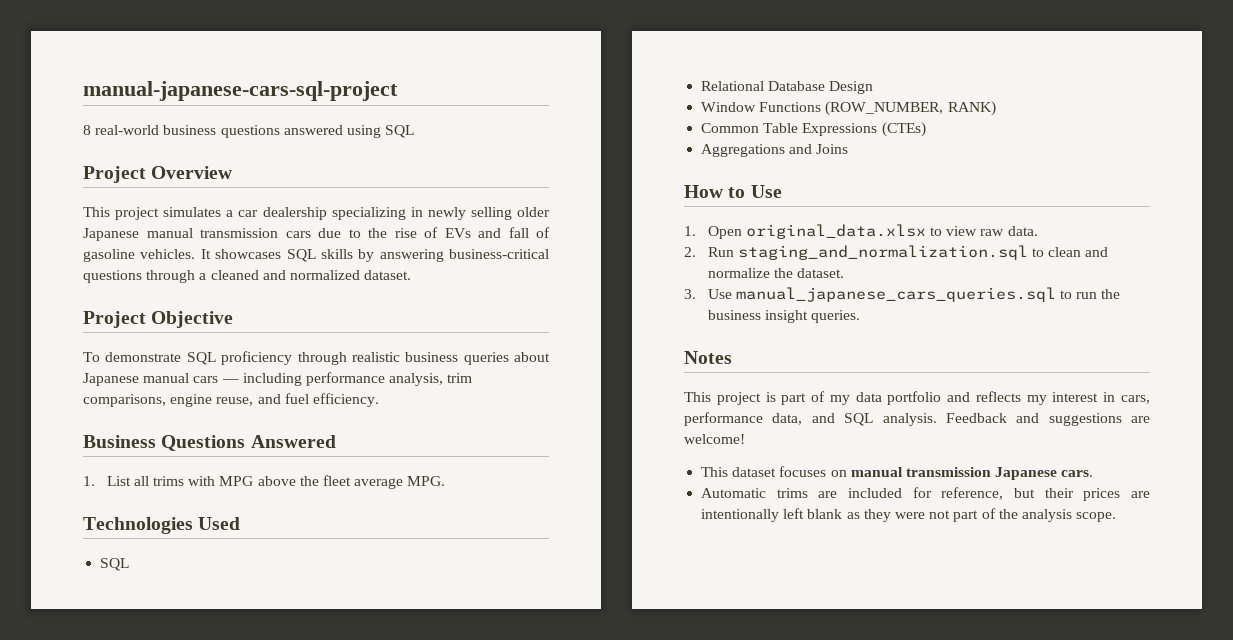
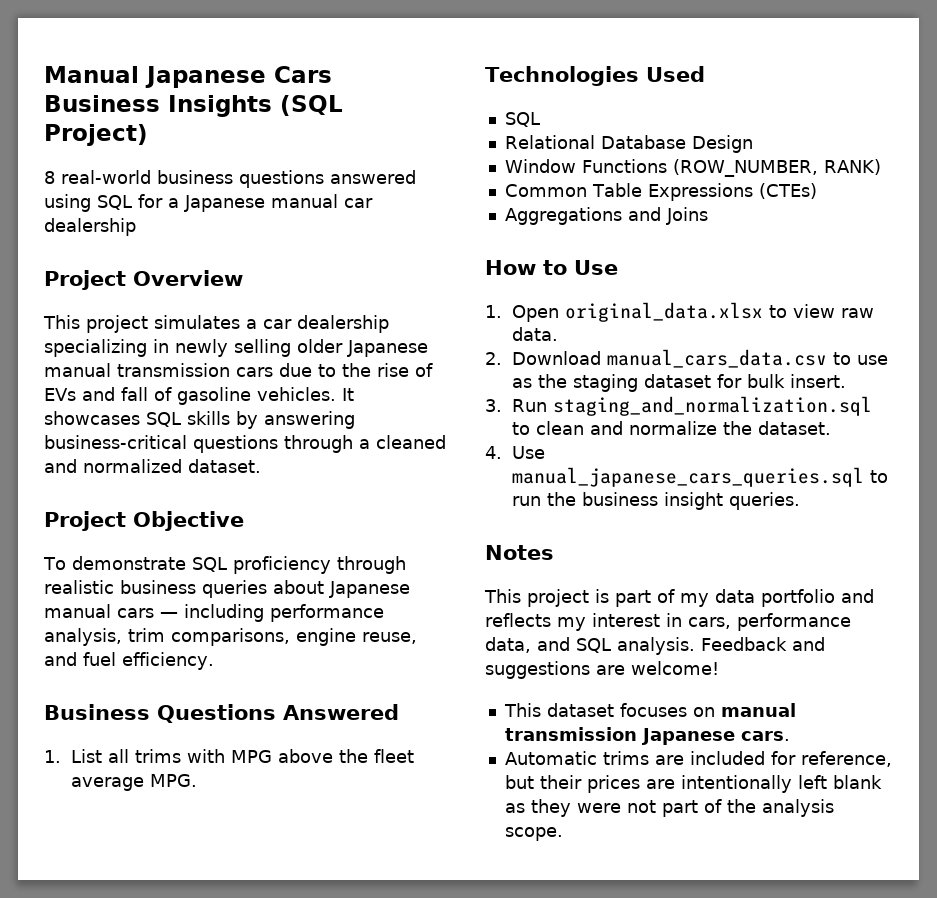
- manual-japanese-cars-sql-project
+ Manual Japanese Cars Business Insights (SQL Project)
- 8 real-world business questions answered using SQL
+ 8 real-world business questions answered using SQL for a Japanese manual car dealership
- 2. Run staging_and_normalization.sql to clean and normalize the dataset.
+ 2. Download manual_cars_data.csv to use as the staging dataset for bulk insert.
+ 3. Run staging_and_normalization.sql to clean and normalize the dataset.
- 3. Use manual_japanese_cars_queries.sql to run the business insight queries.
+ 4. Use manual_japanese_cars_queries.sql to run the business insight queries.

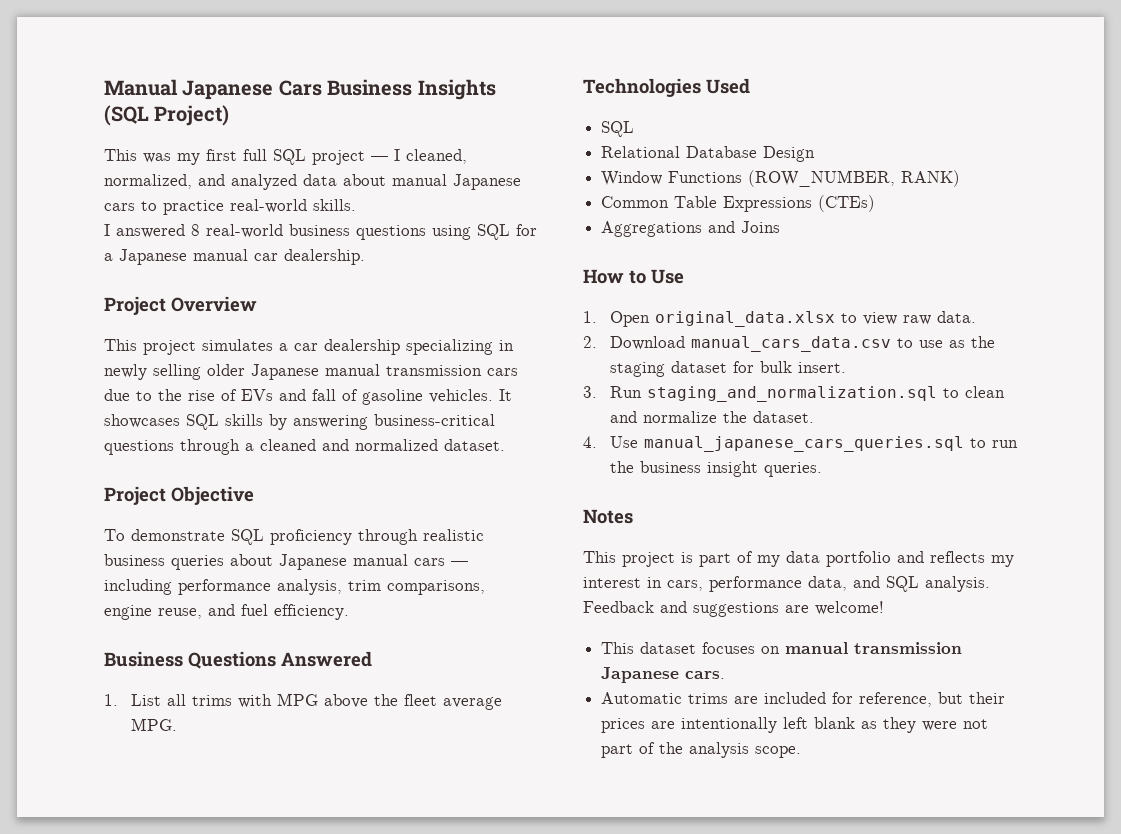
- 8 real-world business questions answered using SQL for a Japanese manual car dealership
+ This was my first full SQL project — I cleaned, normalized, and analyzed data about manual Japanese cars to practice real-world skills.
+ I answered 8 real-world business questions using SQL for a Japanese manual car dealership.

